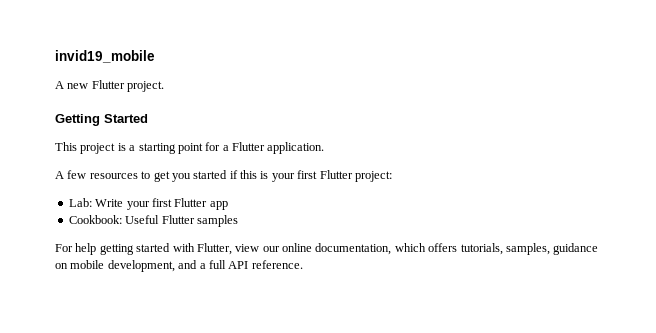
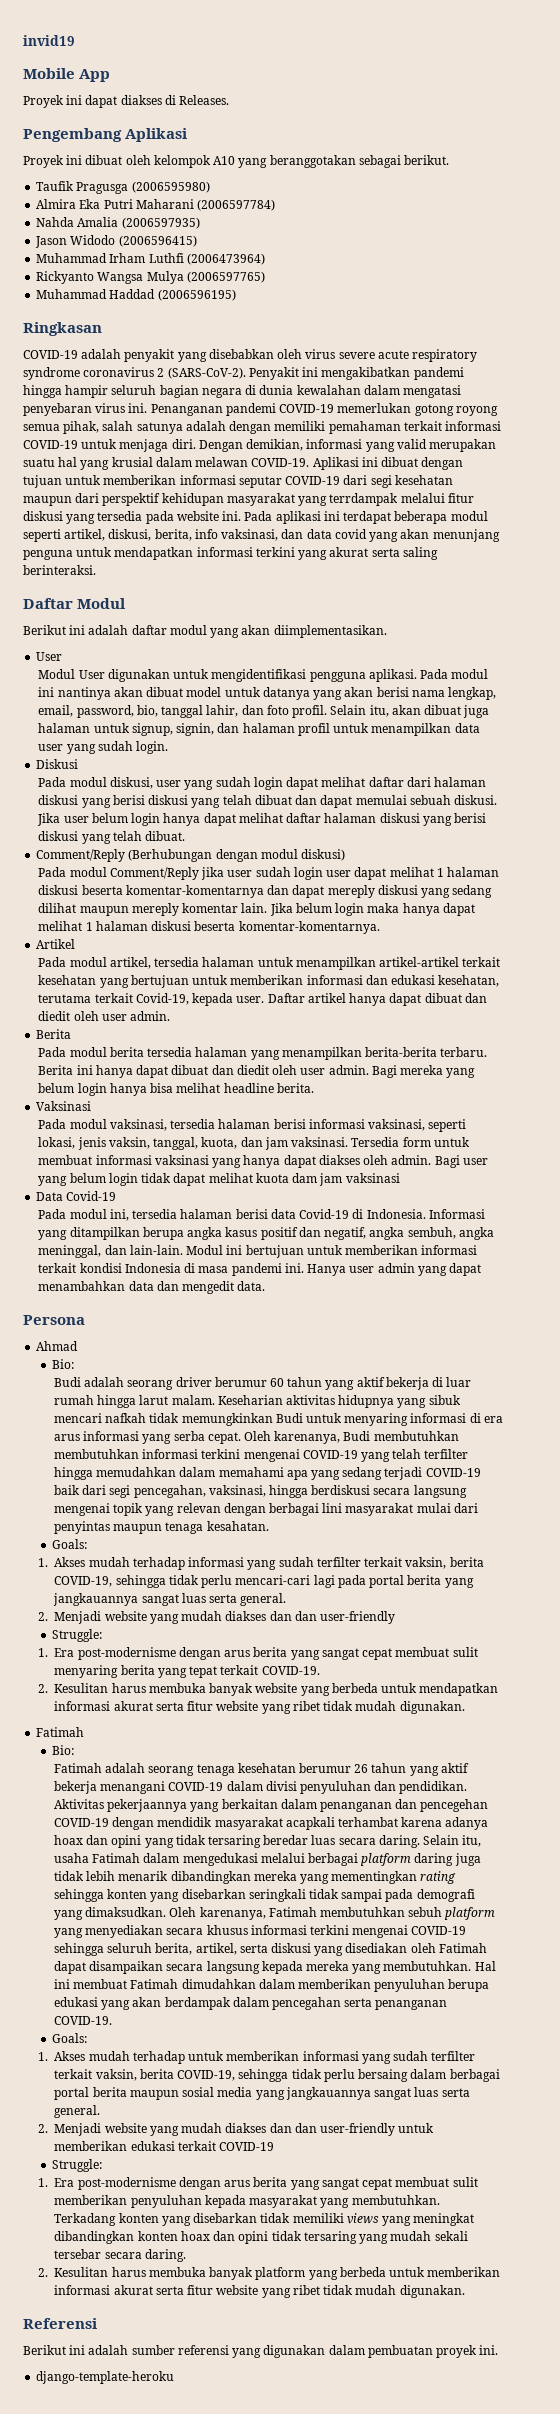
- invid19_mobile
- A new Flutter project.
- Getting Started
- This project is a starting point for a Flutter application.
- A few resources to get you started if this is your first Flutter project:
- Lab: Write your first Flutter app
- Cookbook: Useful Flutter samples
- For help getting started with Flutter, view our online documentation, which offers tutorials, samples, guidance on mobile development, and a full API reference.
+ invid19
+ Mobile App
+ Proyek ini dapat diakses di Releases.
+ Pengembang Aplikasi
+ Proyek ini dibuat oleh kelompok A10 yang beranggotakan sebagai berikut.
+ Taufik Pragusga (2006595980)
+ Almira Eka Putri Maharani (2006597784)
+ Nahda Amalia (2006597935)
+ Jason Widodo (2006596415)
+ Muhammad Irham Luthfi (2006473964)
+ Rickyanto Wangsa Mulya (2006597765)
+ Muhammad Haddad (2006596195)
+ Ringkasan
+ COVID-19 adalah penyakit yang disebabkan oleh virus severe acute respiratory syndrome coronavirus 2 (SARS-CoV-2). Penyakit ini mengakibatkan pandemi hingga hampir seluruh bagian negara di dunia kewalahan dalam mengatasi penyebaran virus ini. Penanganan pandemi COVID-19 memerlukan gotong royong semua pihak, salah satunya adalah dengan memiliki pemahaman terkait informasi COVID-19 untuk menjaga diri. Dengan demikian, informasi yang valid merupakan suatu hal yang krusial dalam melawan COVID-19. Aplikasi ini dibuat dengan tujuan untuk memberikan informasi seputar COVID-19 dari segi kesehatan maupun dari perspektif kehidupan masyarakat yang terrdampak melalui fitur diskusi yang tersedia pada website ini. Pada aplikasi ini terdapat beberapa modul seperti artikel, diskusi, berita, info vaksinasi, dan data covid yang akan menunjang penguna untuk mendapatkan informasi terkini yang akurat serta saling berinteraksi.
+ Daftar Modul
+ Berikut ini adalah daftar modul yang akan diimplementasikan.
+ User
+ Modul User digunakan untuk mengidentifikasi pengguna aplikasi. Pada modul ini nantinya akan dibuat model untuk datanya yang akan berisi nama lengkap, email, password, bio, tanggal lahir, dan foto profil. Selain itu, akan dibuat juga halaman untuk signup, signin, dan halaman profil untuk menampilkan data user yang sudah login.
+ Diskusi
+ Pada modul diskusi, user yang sudah login dapat melihat daftar dari halaman diskusi yang berisi diskusi yang telah dibuat dan dapat memulai sebuah diskusi. Jika user belum login hanya dapat melihat daftar halaman diskusi yang berisi diskusi yang telah dibuat.
+ Comment/Reply (Berhubungan dengan modul diskusi)
+ Pada modul Comment/Reply jika user sudah login user dapat melihat 1 halaman diskusi beserta komentar-komentarnya dan dapat mereply diskusi yang sedang dilihat maupun mereply komentar lain. Jika belum login maka hanya dapat melihat 1 halaman diskusi beserta komentar-komentarnya.
+ Artikel
+ Pada modul artikel, tersedia halaman untuk menampilkan artikel-artikel terkait kesehatan yang bertujuan untuk memberikan informasi dan edukasi kesehatan, terutama terkait Covid-19, kepada user. Daftar artikel hanya dapat dibuat dan diedit oleh user admin.
+ Berita
+ Pada modul berita tersedia halaman yang menampilkan berita-berita terbaru. Berita ini hanya dapat dibuat dan diedit oleh user admin. Bagi mereka yang belum login hanya bisa melihat headline berita.
+ Vaksinasi
+ Pada modul vaksinasi, tersedia halaman berisi informasi vaksinasi, seperti lokasi, jenis vaksin, tanggal, kuota, dan jam vaksinasi. Tersedia form untuk membuat informasi vaksinasi yang hanya dapat diakses oleh admin. Bagi user yang belum login tidak dapat melihat kuota dam jam vaksinasi
+ Data Covid-19
+ Pada modul ini, tersedia halaman berisi data Covid-19 di Indonesia. Informasi yang ditampilkan berupa angka kasus positif dan negatif, angka sembuh, angka meninggal, dan lain-lain. Modul ini bertujuan untuk memberikan informasi terkait kondisi Indonesia di masa pandemi ini. Hanya user admin yang dapat menambahkan data dan mengedit data.
+ Persona
+ Ahmad
+ Bio:
+ Budi adalah seorang driver berumur 60 tahun yang aktif bekerja di luar rumah hingga larut malam. Keseharian aktivitas hidupnya yang sibuk mencari nafkah tidak memungkinkan Budi untuk menyaring informasi di era arus informasi yang serba cepat. Oleh karenanya, Budi membutuhkan membutuhkan informasi terkini mengenai COVID-19 yang telah terfilter hingga memudahkan dalam memahami apa yang sedang terjadi COVID-19 baik dari segi pencegahan, vaksinasi, hingga berdiskusi secara langsung mengenai topik yang relevan dengan berbagai lini masyarakat mulai dari penyintas maupun tenaga kesahatan.
+ Goals:
+ 1. Akses mudah terhadap informasi yang sudah terfilter terkait vaksin, berita COVID-19, sehingga tidak perlu mencari-cari lagi pada portal berita yang jangkauannya sangat luas serta general.
+ 2. Menjadi website yang mudah diakses dan dan user-friendly
+ Struggle:
+ 1. Era post-modernisme dengan arus berita yang sangat cepat membuat sulit menyaring berita yang tepat terkait COVID-19.
+ 2. Kesulitan harus membuka banyak website yang berbeda untuk mendapatkan informasi akurat serta fitur website yang ribet tidak mudah digunakan.
+ Fatimah
+ Bio:
+ Fatimah adalah seorang tenaga kesehatan berumur 26 tahun yang aktif bekerja menangani COVID-19 dalam divisi penyuluhan dan pendidikan. Aktivitas pekerjaannya yang berkaitan dalam penanganan dan pencegehan COVID-19 dengan mendidik masyarakat acapkali terhambat karena adanya hoax dan opini yang tidak tersaring beredar luas secara daring. Selain itu, usaha Fatimah dalam mengedukasi melalui berbagai platform daring juga tidak lebih menarik dibandingkan mereka yang mementingkan rating sehingga konten yang disebarkan seringkali tidak sampai pada demografi yang dimaksudkan. Oleh karenanya, Fatimah membutuhkan sebuh platform yang menyediakan secara khusus informasi terkini mengenai COVID-19 sehingga seluruh berita, artikel, serta diskusi yang disediakan oleh Fatimah dapat disampaikan secara langsung kepada mereka yang membutuhkan. Hal ini membuat Fatimah dimudahkan dalam memberikan penyuluhan berupa edukasi yang akan berdampak dalam pencegahan serta penanganan COVID-19.
+ Goals:
+ 1. Akses mudah terhadap untuk memberikan informasi yang sudah terfilter terkait vaksin, berita COVID-19, sehingga tidak perlu bersaing dalam berbagai portal berita maupun sosial media yang jangkauannya sangat luas serta general.
+ 2. Menjadi website yang mudah diakses dan dan user-friendly untuk memberikan edukasi terkait COVID-19
+ Struggle:
+ 1. Era post-modernisme dengan arus berita yang sangat cepat membuat sulit memberikan penyuluhan kepada masyarakat yang membutuhkan. Terkadang konten yang disebarkan tidak memiliki views yang meningkat dibandingkan konten hoax dan opini tidak tersaring yang mudah sekali tersebar secara daring.
+ 2. Kesulitan harus membuka banyak platform yang berbeda untuk memberikan informasi akurat serta fitur website yang ribet tidak mudah digunakan.
+ Referensi
+ Berikut ini adalah sumber referensi yang digunakan dalam pembuatan proyek ini.
+ django-template-heroku

